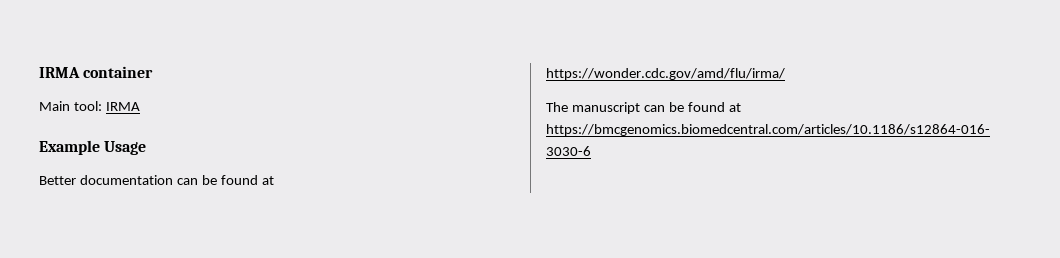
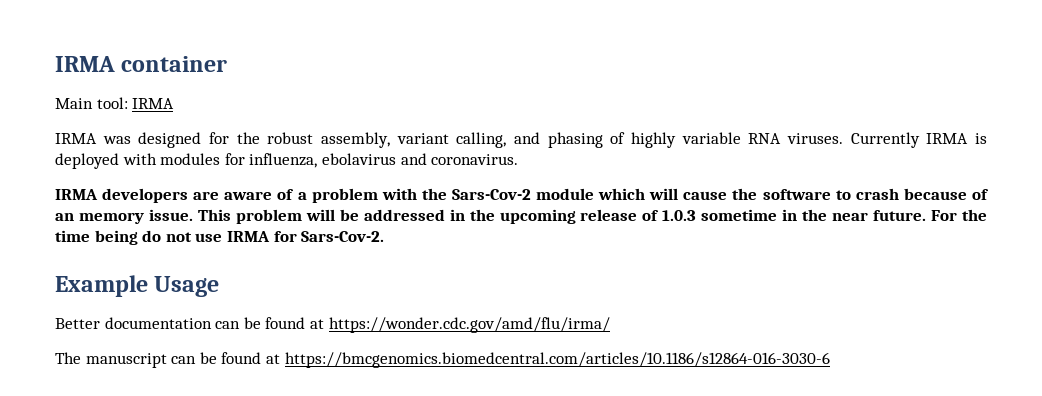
+ IRMA was designed for the robust assembly, variant calling, and phasing of highly variable RNA viruses. Currently IRMA is deployed with modules for influenza, ebolavirus and coronavirus.
+ IRMA developers are aware of a problem with the Sars-Cov-2 module which will cause the software to crash because of an memory issue. This problem will be addressed in the upcoming release of 1.0.3 sometime in the near future. For the time being do not use IRMA for Sars-Cov-2.

